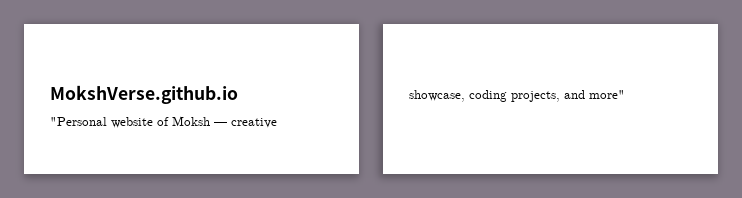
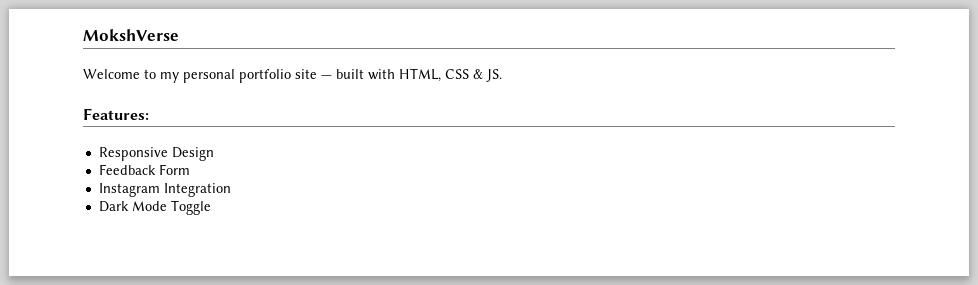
- MokshVerse.github.io
- "Personal website of Moksh — creative showcase, coding projects, and more"
+ MokshVerse
+ Welcome to my personal portfolio site — built with HTML, CSS & JS.
+ Features:
+ Responsive Design
+ Feedback Form
+ Instagram Integration
+ Dark Mode Toggle

